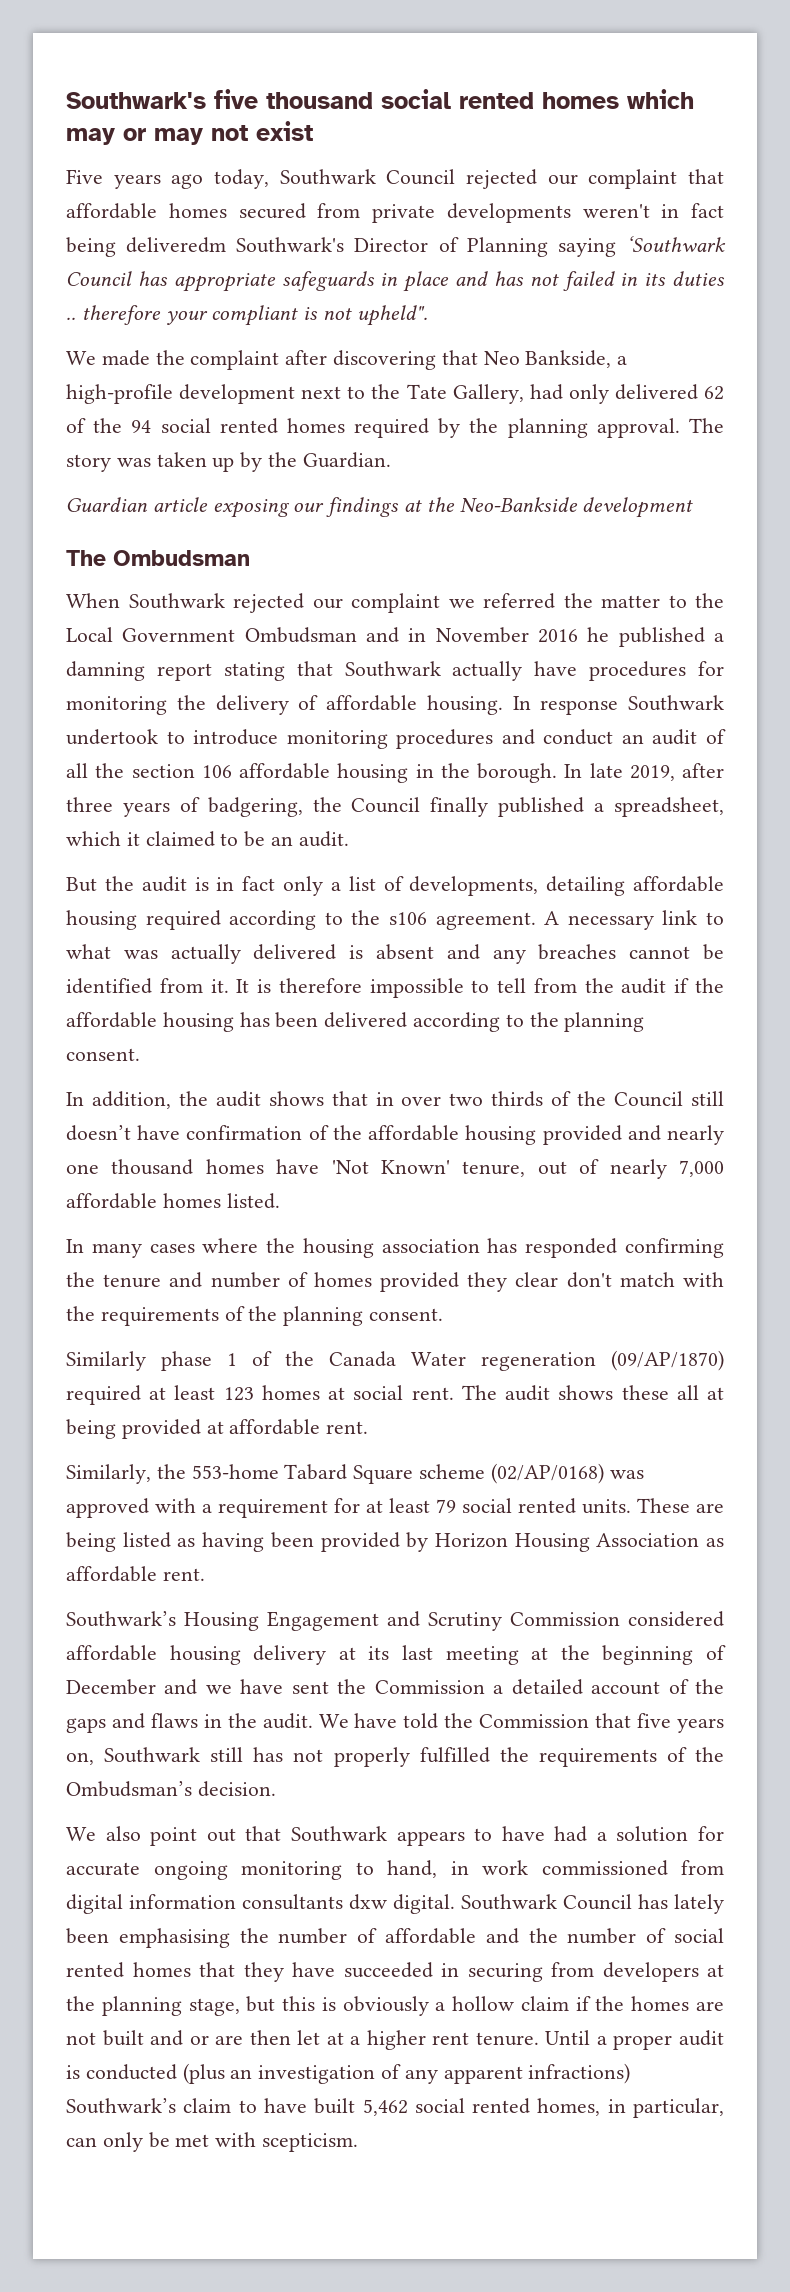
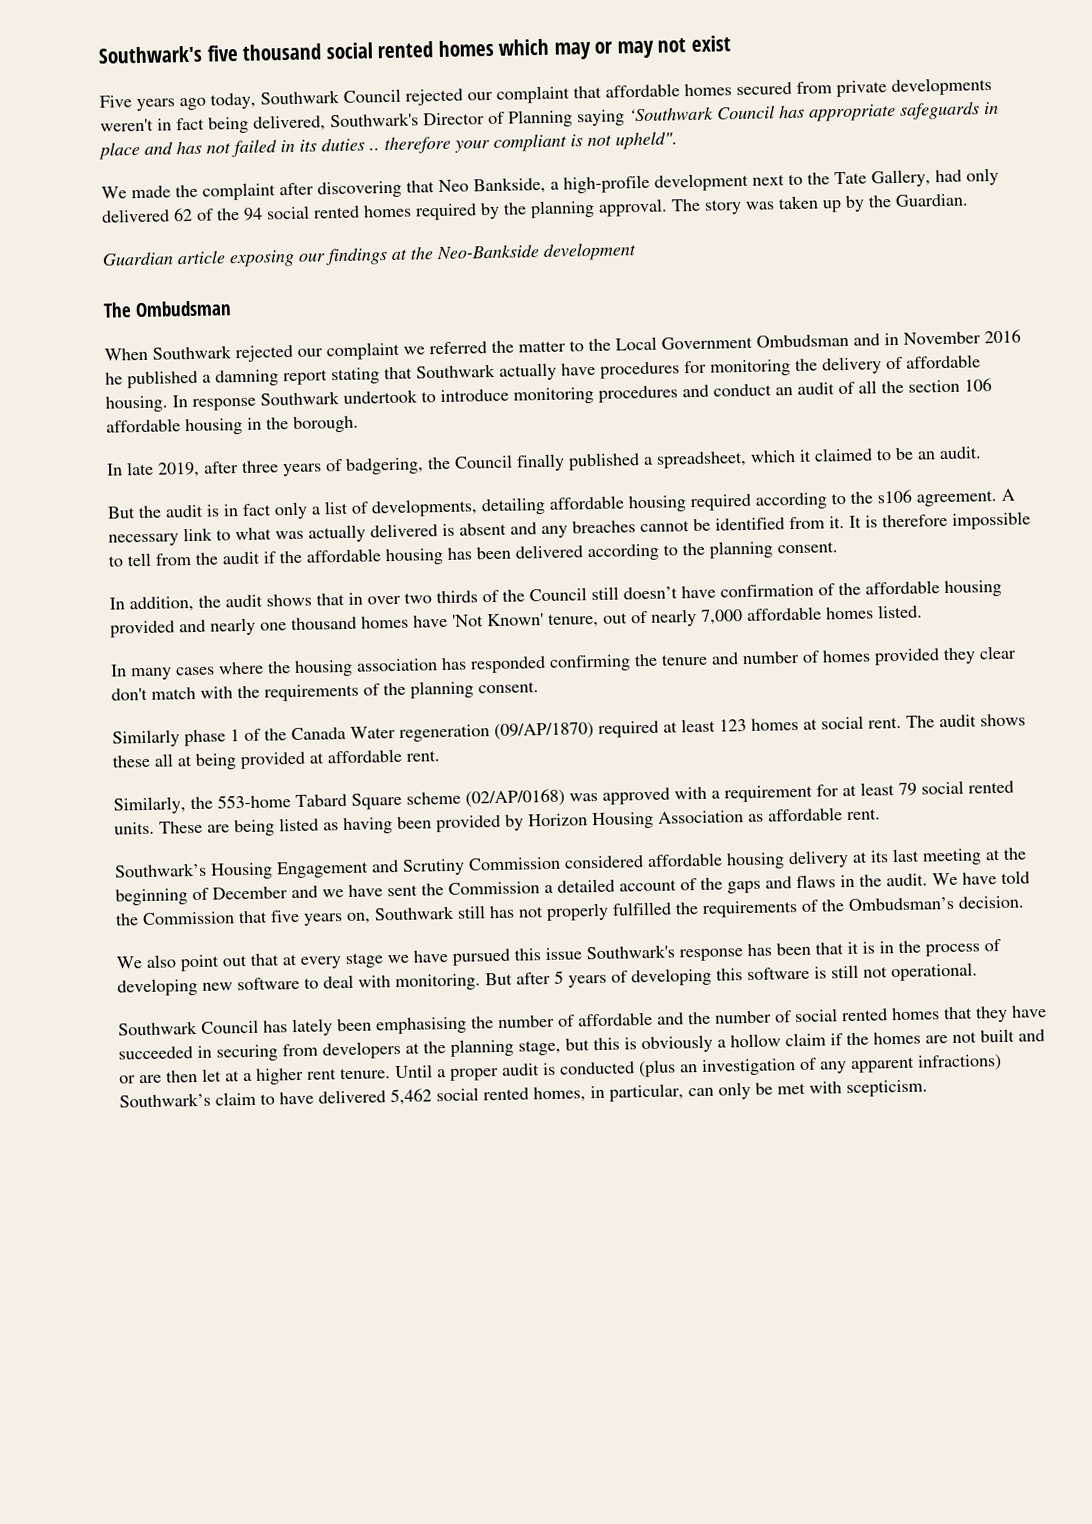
- Five years ago today, Southwark Council rejected our complaint that affordable homes secured from private developments weren't in fact being deliveredm Southwark's Director of Planning saying ‘Southwark Council has appropriate safeguards in place and has not failed in its duties .. therefore your compliant is not upheld".
+ Five years ago today, Southwark Council rejected our complaint that affordable homes secured from private developments weren't in fact being delivered, Southwark's Director of Planning saying ‘Southwark Council has appropriate safeguards in place and has not failed in its duties .. therefore your compliant is not upheld".
- In response Southwark undertook to introduce monitoring procedures and conduct an audit of all the section 106 affordable housing in the borough. In late 2019, after three years of badgering, the Council finally published a spreadsheet, which it claimed to be an audit.
+ In response Southwark undertook to introduce monitoring procedures and conduct an audit of all the section 106 affordable housing in the borough.
+ In late 2019, after three years of badgering, the Council finally published a spreadsheet, which it claimed to be an audit.
- We also point out that Southwark appears to have had a solution for accurate ongoing monitoring to hand, in work commissioned from digital information consultants dxw digital. Southwark Council has lately been emphasising the number of affordable and the number of social rented homes that they have succeeded in securing from developers at the planning stage, but this is obviously a hollow claim if the homes are not built and or are then let at a higher rent tenure.
+ We also point out that at every stage we have pursued this issue Southwark's response has been that it is in the process of developing new software to deal with monitoring. But after 5 years of developing this software is still not operational.
+ Southwark Council has lately been emphasising the number of affordable and the number of social rented homes that they have succeeded in securing from developers at the planning stage, but this is obviously a hollow claim if the homes are not built and or are then let at a higher rent tenure.
- Until a proper audit is conducted (plus an investigation of any apparent infractions) Southwark’s claim to have built 5,462 social rented homes, in particular, can only be met with scepticism.
+ Until a proper audit is conducted (plus an investigation of any apparent infractions) Southwark’s claim to have delivered 5,462 social rented homes, in particular, can only be met with scepticism.

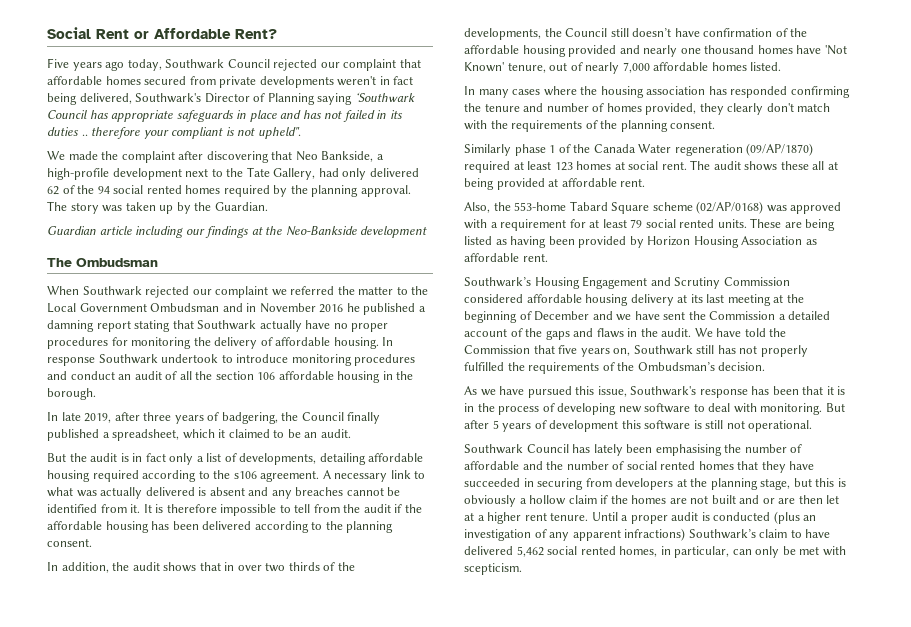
- Southwark's five thousand social rented homes which may or may not exist
+ Social Rent or Affordable Rent?
- Guardian article exposing our findings at the Neo-Bankside development
+ Guardian article including our findings at the Neo-Bankside development
- When Southwark rejected our complaint we referred the matter to the Local Government Ombudsman and in November 2016 he published a damning report stating that Southwark actually have procedures for monitoring the delivery of affordable housing.
+ When Southwark rejected our complaint we referred the matter to the Local Government Ombudsman and in November 2016 he published a damning report stating that Southwark actually have no proper procedures for monitoring the delivery of affordable housing.
- In addition, the audit shows that in over two thirds of the Council still doesn’t have confirmation of the affordable housing provided and nearly one thousand homes have 'Not Known' tenure, out of nearly 7,000 affordable homes listed.
+ In addition, the audit shows that in over two thirds of the developments, the Council still doesn’t have confirmation of the affordable housing provided and nearly one thousand homes have 'Not Known' tenure, out of nearly 7,000 affordable homes listed.
- In many cases where the housing association has responded confirming the tenure and number of homes provided they clear don't match with the requirements of the planning consent.
+ In many cases where the housing association has responded confirming the tenure and number of homes provided, they clearly don't match with the requirements of the planning consent.
- Similarly, the 553-home Tabard Square scheme (02/AP/0168) was approved with a requirement for at least 79 social rented units.
+ Also, the 553-home Tabard Square scheme (02/AP/0168) was approved with a requirement for at least 79 social rented units.
- We also point out that at every stage we have pursued this issue Southwark's response has been that it is in the process of developing new software to deal with monitoring.
+ As we have pursued this issue, Southwark's response has been that it is in the process of developing new software to deal with monitoring.
- But after 5 years of developing this software is still not operational.
+ But after 5 years of development this software is still not operational.

